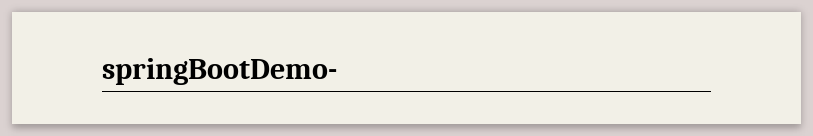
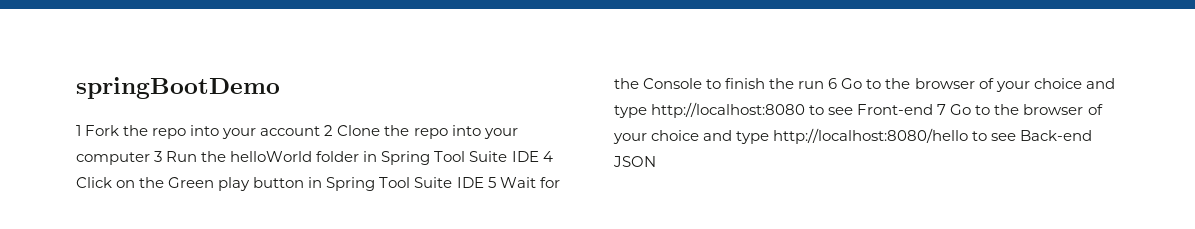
- springBootDemo-
+ springBootDemo
+ 1 Fork the repo into your account 2 Clone the repo into your computer 3 Run the helloWorld folder in Spring Tool Suite IDE 4 Click on the Green play button in Spring Tool Suite IDE 5 Wait for the Console to finish the run 6 Go to the browser of your choice and type http://localhost:8080 to see Front-end 7 Go to the browser of your choice and type http://localhost:8080/hello to see Back-end JSON

